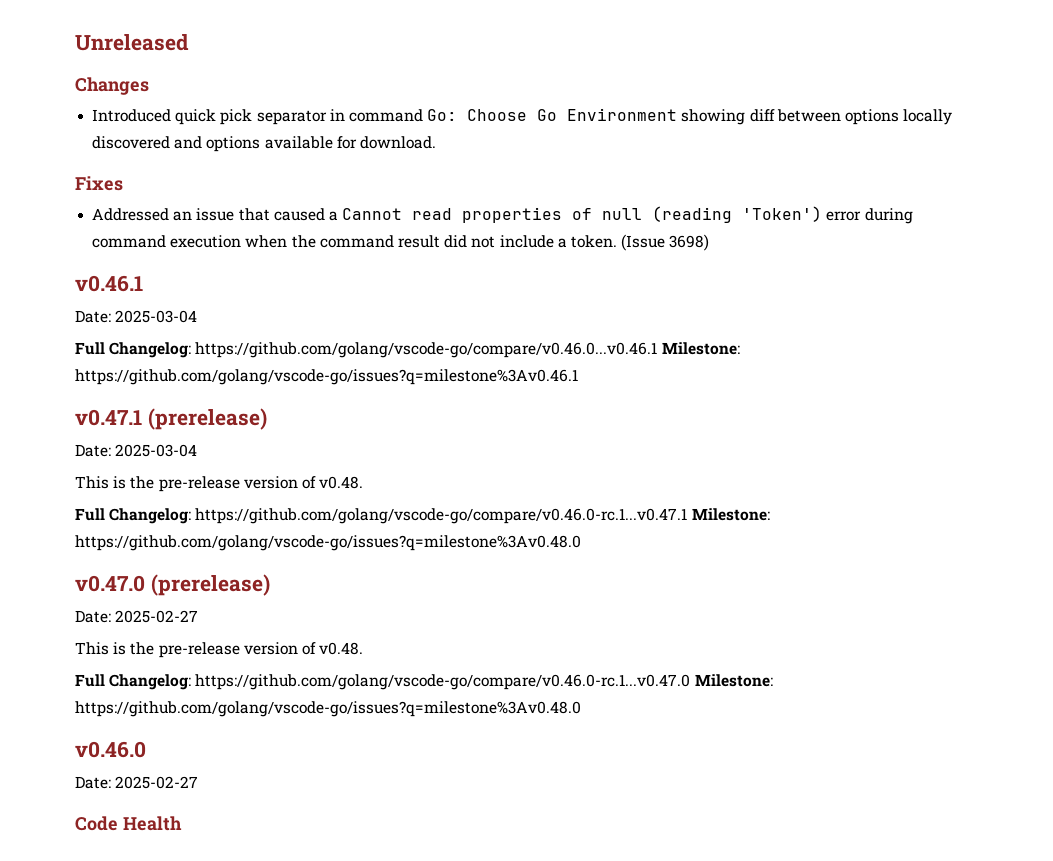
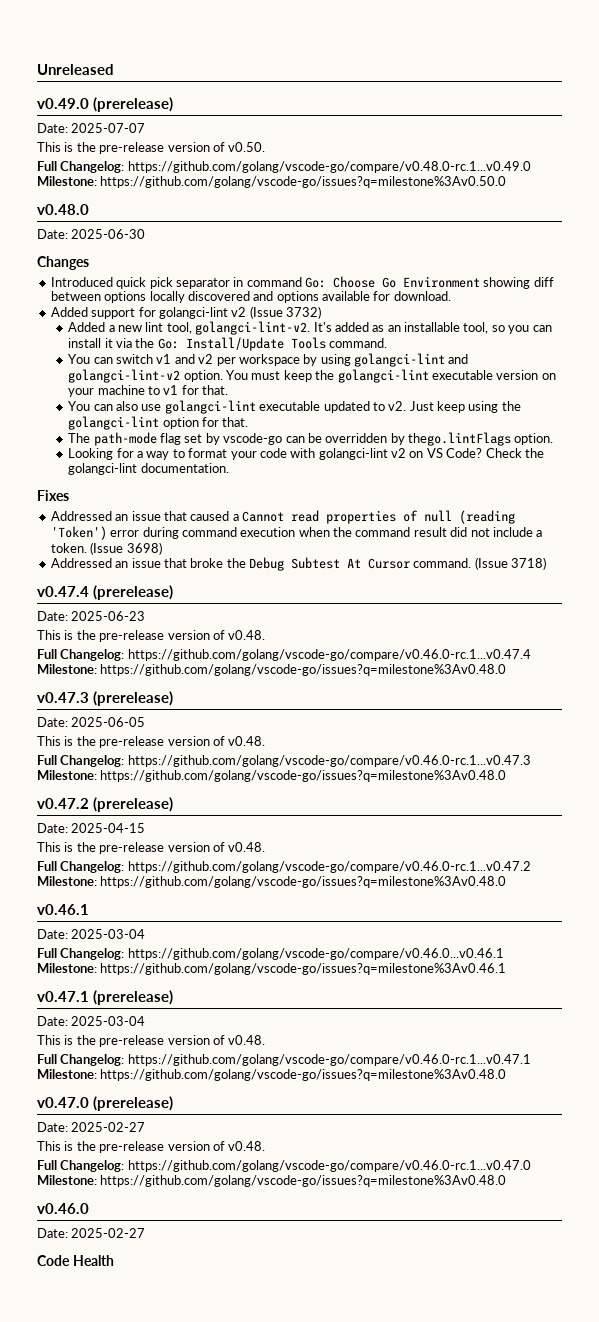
+ v0.49.0 (prerelease)
+ Date: 2025-07-07
+ This is the pre-release version of v0.50.
+ Full Changelog: https://github.com/golang/vscode-go/compare/v0.48.0-rc.1...v0.49.0 Milestone: https://github.com/golang/vscode-go/issues?q=milestone%3Av0.50.0
+ v0.48.0
+ Date: 2025-06-30
+ Added support for golangci-lint v2 (Issue 3732)
+ Added a new lint tool, golangci-lint-v2. It's added as an installable tool, so you can install it via the Go: Install/Update Tools command.
+ You can switch v1 and v2 per workspace by using golangci-lint and golangci-lint-v2 option. You must keep the golangci-lint executable version on your machine to v1 for that.
+ You can also use golangci-lint executable updated to v2. Just keep using the golangci-lint option for that.
+ The path-mode flag set by vscode-go can be overridden by thego.lintFlags option.
+ Looking for a way to format your code with golangci-lint v2 on VS Code? Check the golangci-lint documentation.
+ Addressed an issue that broke the Debug Subtest At Cursor command. (Issue 3718)
+ v0.47.4 (prerelease)
+ Date: 2025-06-23
+ This is the pre-release version of v0.48.
+ Full Changelog: https://github.com/golang/vscode-go/compare/v0.46.0-rc.1...v0.47.4 Milestone: https://github.com/golang/vscode-go/issues?q=milestone%3Av0.48.0
+ v0.47.3 (prerelease)
+ Date: 2025-06-05
+ This is the pre-release version of v0.48.
+ Full Changelog: https://github.com/golang/vscode-go/compare/v0.46.0-rc.1...v0.47.3 Milestone: https://github.com/golang/vscode-go/issues?q=milestone%3Av0.48.0
+ v0.47.2 (prerelease)
+ Date: 2025-04-15
+ This is the pre-release version of v0.48.
+ Full Changelog: https://github.com/golang/vscode-go/compare/v0.46.0-rc.1...v0.47.2 Milestone: https://github.com/golang/vscode-go/issues?q=milestone%3Av0.48.0

